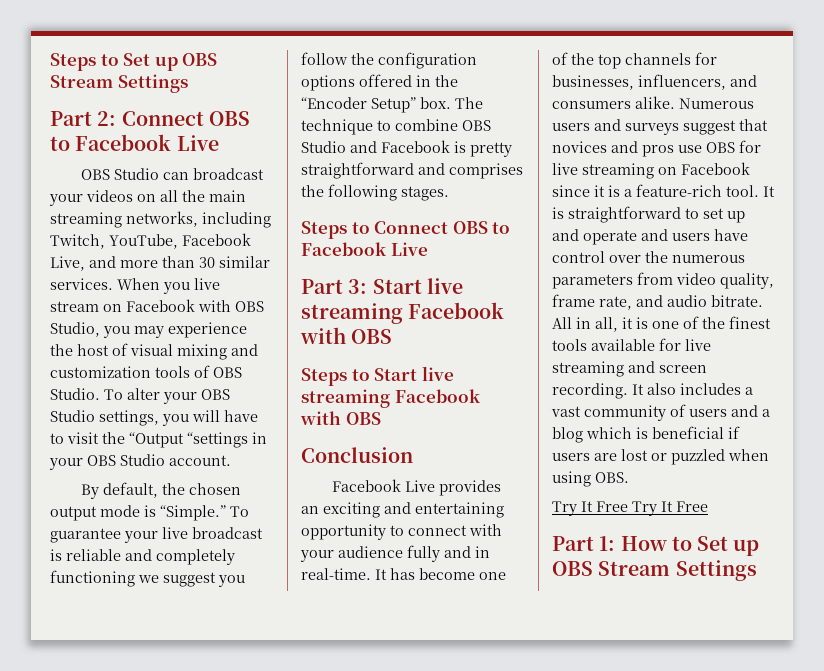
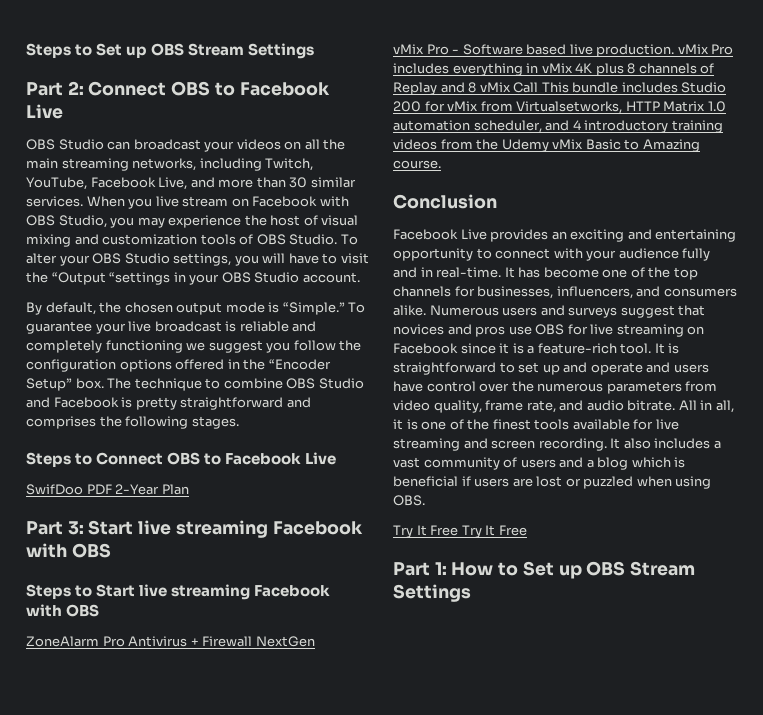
+ SwifDoo PDF 2-Year Plan
+ ZoneAlarm Pro Antivirus + Firewall NextGen
+ vMix Pro - Software based live production. vMix Pro includes everything in vMix 4K plus 8 channels of Replay and 8 vMix Call This bundle includes Studio 200 for vMix from Virtualsetworks, HTTP Matrix 1.0 automation scheduler, and 4 introductory training videos from the Udemy vMix Basic to Amazing course.

